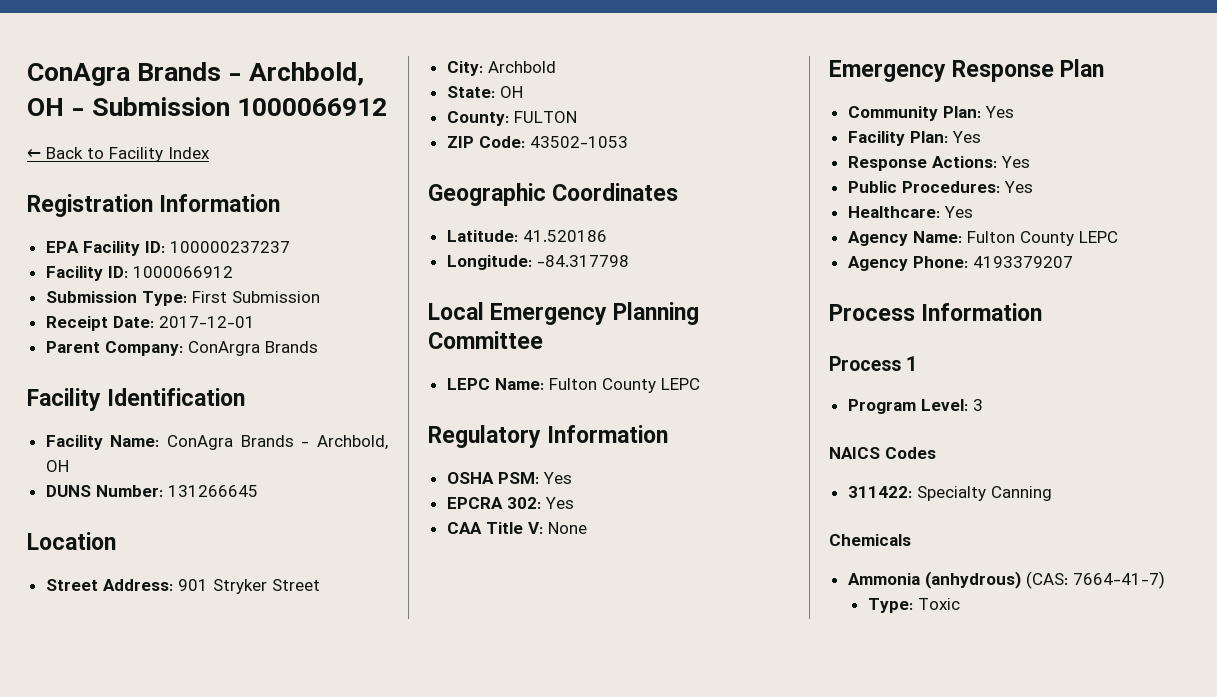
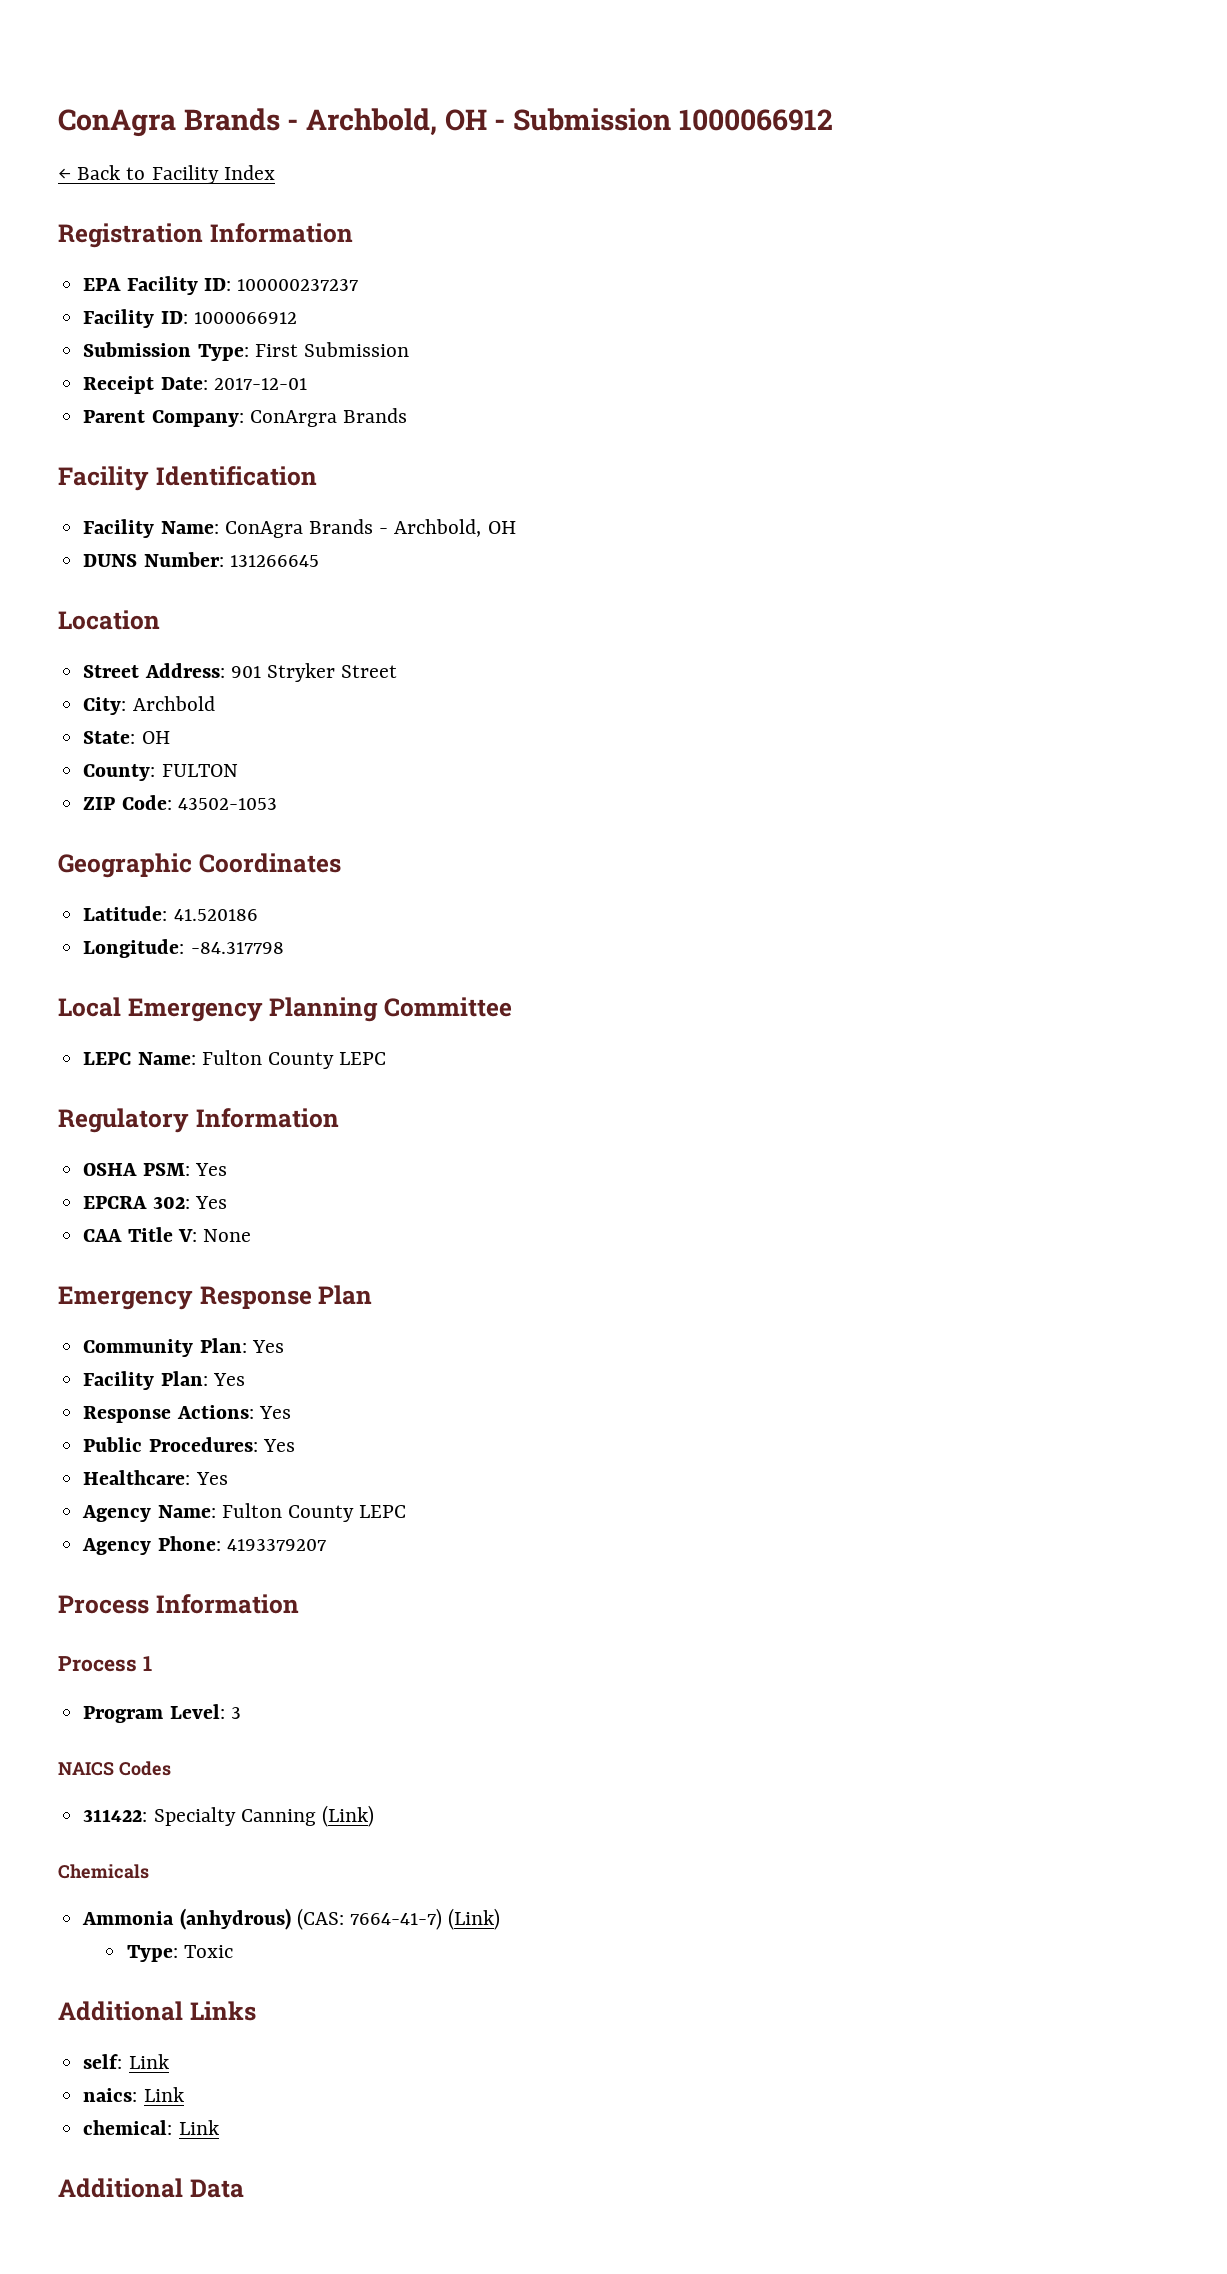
- 311422: Specialty Canning
+ 311422: Specialty Canning (Link)
- Ammonia (anhydrous) (CAS: 7664-41-7)
+ Ammonia (anhydrous) (CAS: 7664-41-7) (Link)
+ Additional Links
+ self: Link
+ naics: Link
+ chemical: Link
+ Additional Data

